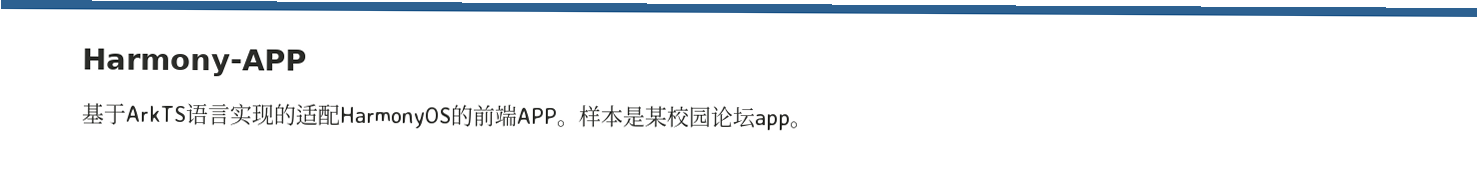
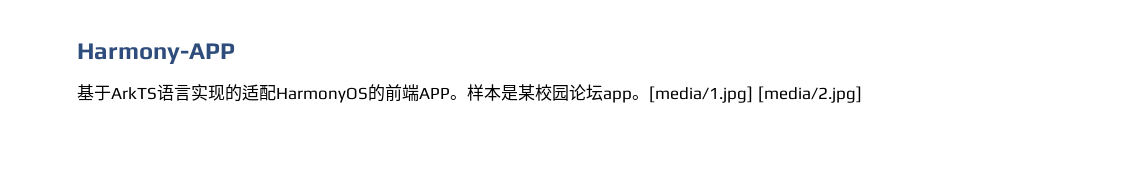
+ [media/1.jpg] [media/2.jpg]

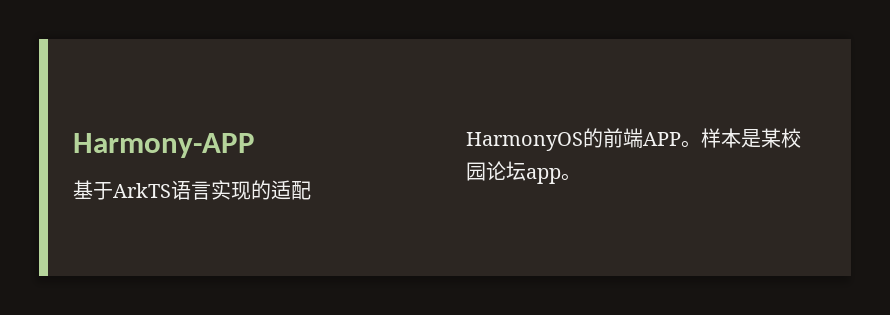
- [media/1.jpg] [media/2.jpg]

